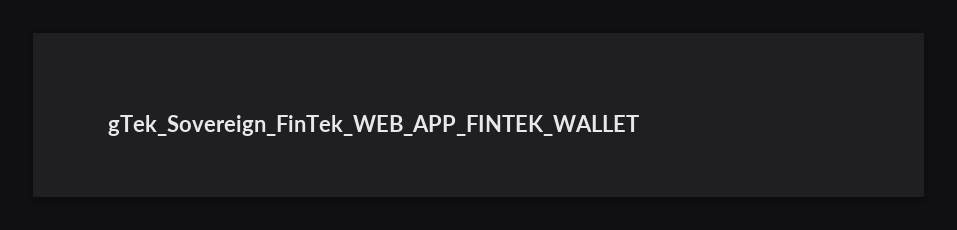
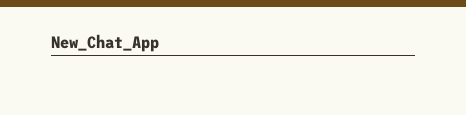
- gTek_Sovereign_FinTek_WEB_APP_FINTEK_WALLET
+ New_Chat_App

